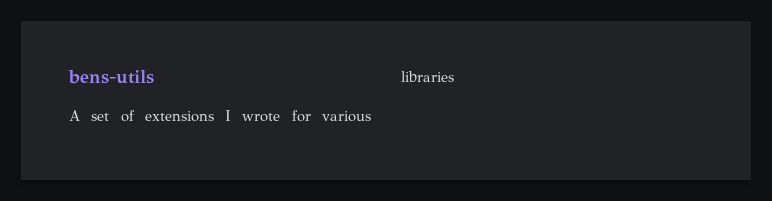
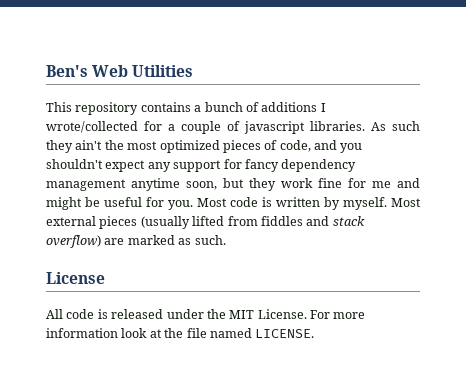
- bens-utils
- A set of extensions I wrote for various libraries
+ Ben's Web Utilities
+ This repository contains a bunch of additions I wrote/collected for a couple of javascript libraries. As such they ain't the most optimized pieces of code, and you shouldn't expect any support for fancy dependency management anytime soon, but they work fine for me and might be useful for you. Most code is written by myself. Most external pieces (usually lifted from fiddles and stack overflow) are marked as such.
+ License
+ All code is released under the MIT License. For more information look at the file named LICENSE.

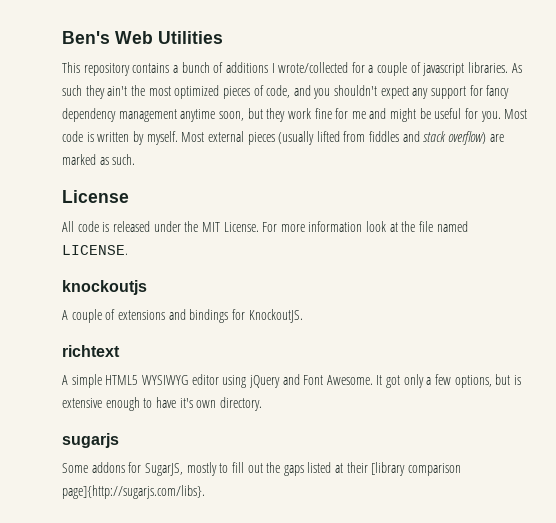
+ knockoutjs
+ A couple of extensions and bindings for KnockoutJS.
+ richtext
+ A simple HTML5 WYSIWYG editor using jQuery and Font Awesome. It got only a few options, but is extensive enough to have it's own directory.
+ sugarjs
+ Some addons for SugarJS, mostly to fill out the gaps listed at their [library comparison page]{http://sugarjs.com/libs}.

